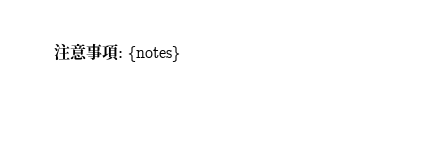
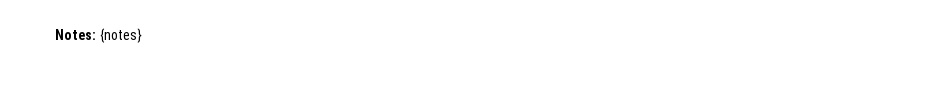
- 注意事項: {notes}
+ Notes: {notes}

